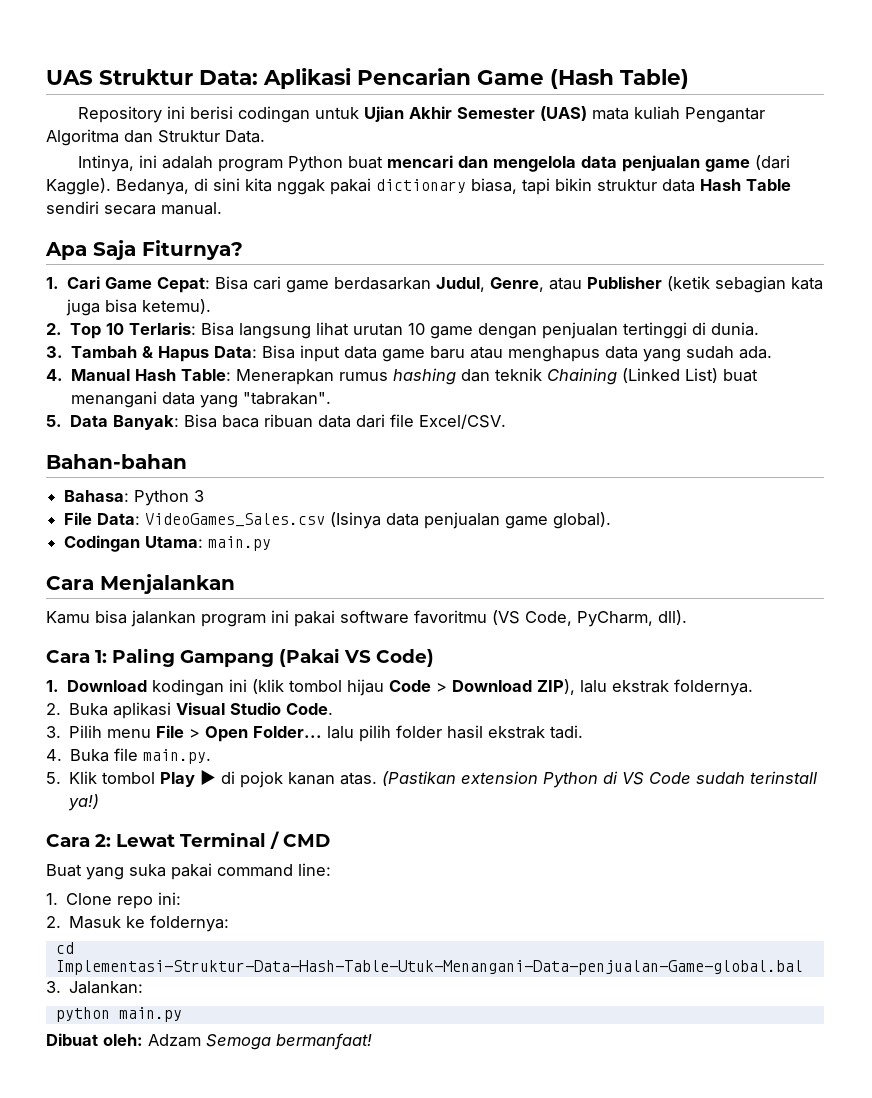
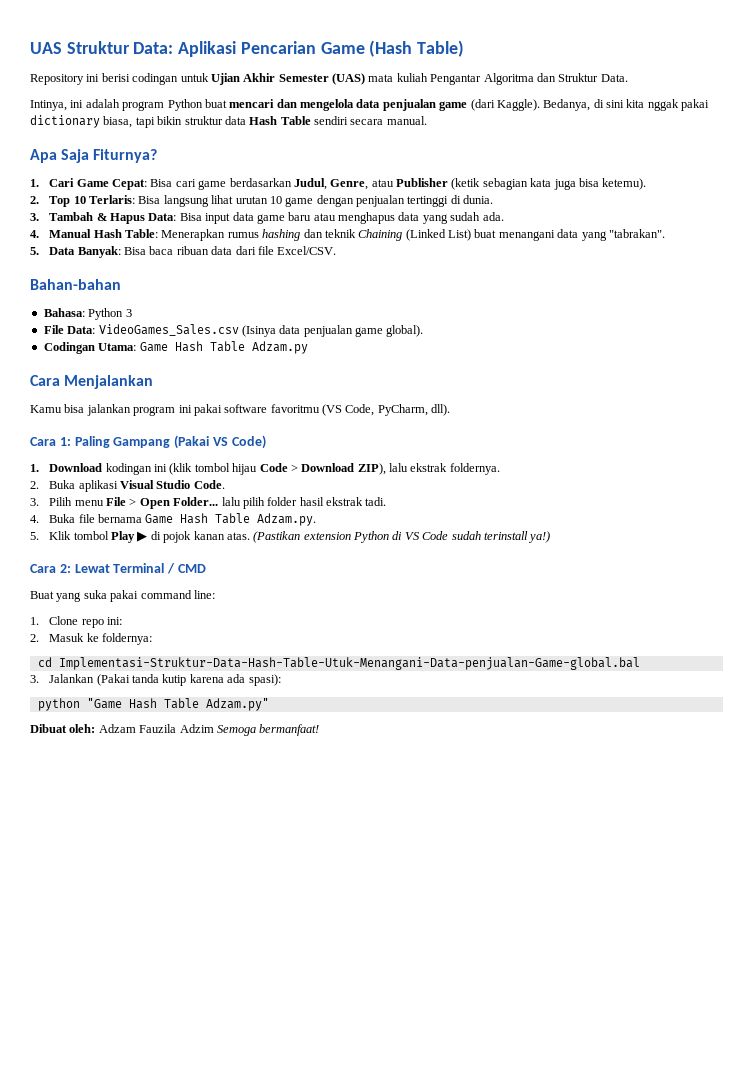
- Codingan Utama: main.py
+ Codingan Utama: Game Hash Table Adzam.py
- 4. Buka file main.py.
+ 4. Buka file bernama Game Hash Table Adzam.py.
- 3. Jalankan:
- python main.py
+ 3. Jalankan (Pakai tanda kutip karena ada spasi):
+ python "Game Hash Table Adzam.py"
- Dibuat oleh: Adzam Semoga bermanfaat!
+ Dibuat oleh: Adzam Fauzila Adzim Semoga bermanfaat!

